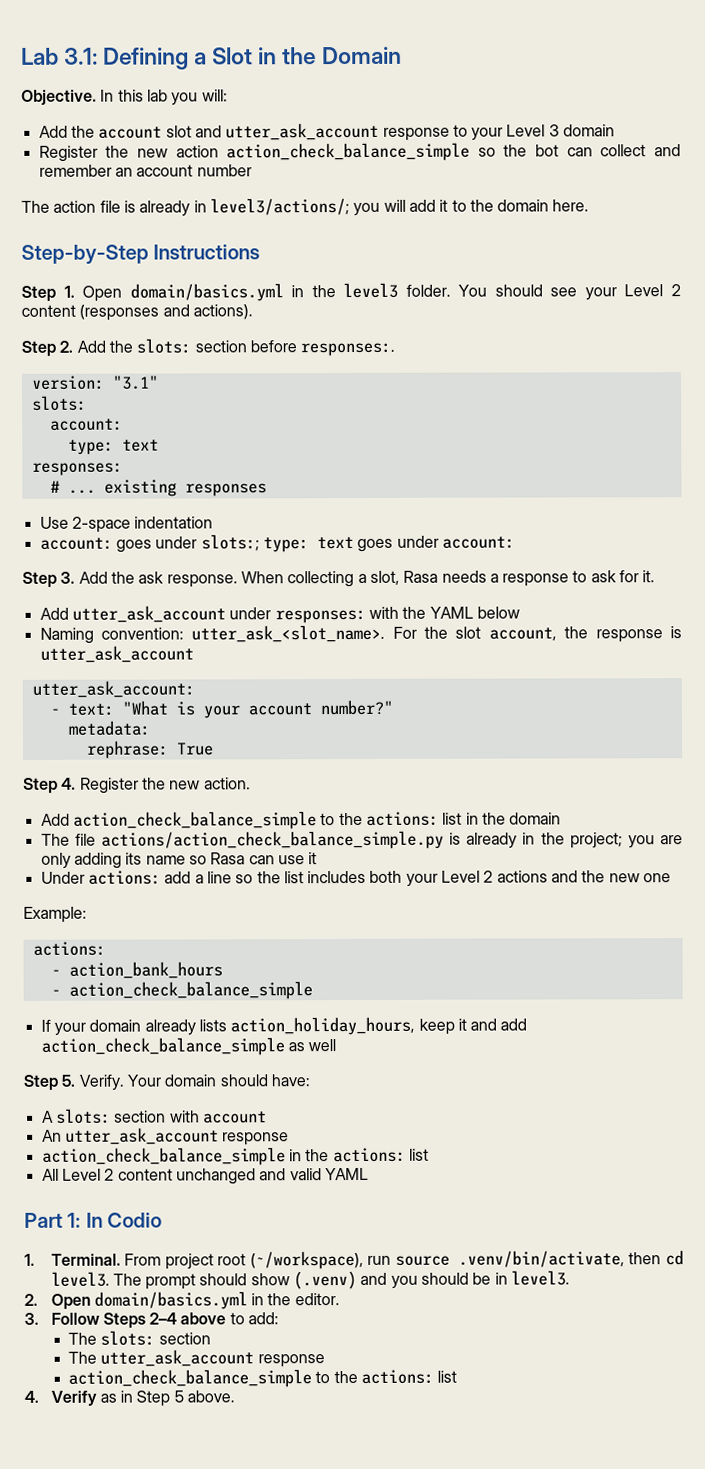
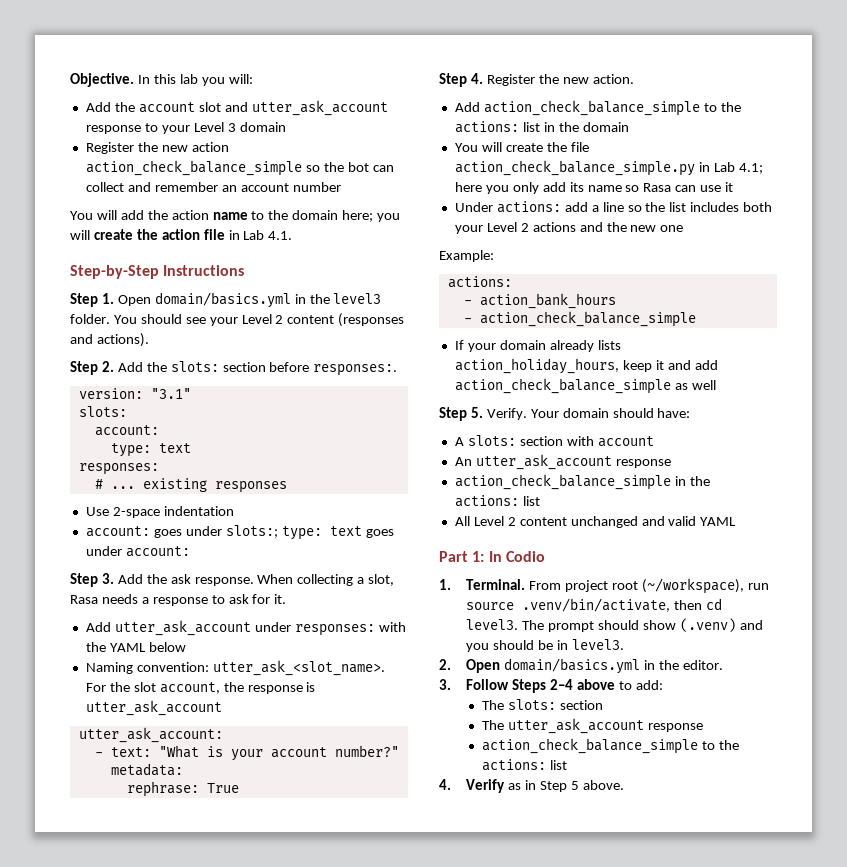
- Lab 3.1: Defining a Slot in the Domain
- The action file is already in level3/actions/; you will add it to the domain here.
+ You will add the action name to the domain here; you will create the action file in Lab 4.1.
- The file actions/action_check_balance_simple.py is already in the project; you are only adding its name so Rasa can use it
+ You will create the file action_check_balance_simple.py in Lab 4.1; here you only add its name so Rasa can use it

